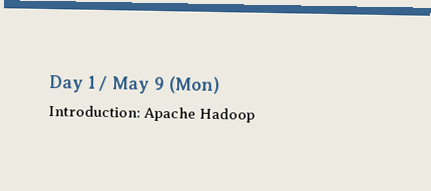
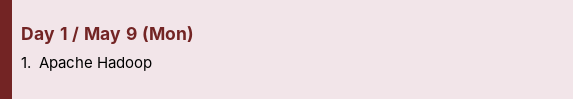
- Introduction: Apache Hadoop
+ 1. Apache Hadoop

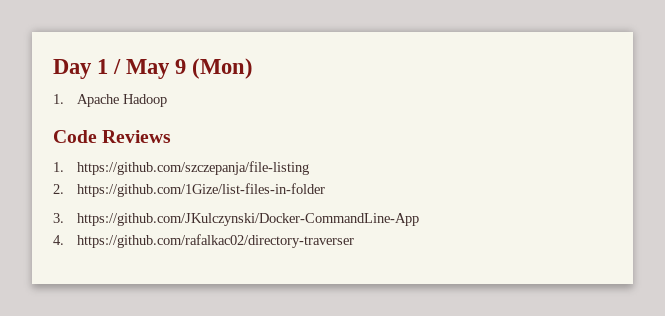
+ Code Reviews
+ 1. https://github.com/szczepanja/file-listing
+ 2. https://github.com/1Gize/list-files-in-folder
+ 3. https://github.com/JKulczynski/Docker-CommandLine-App
+ 4. https://github.com/rafalkac02/directory-traverser

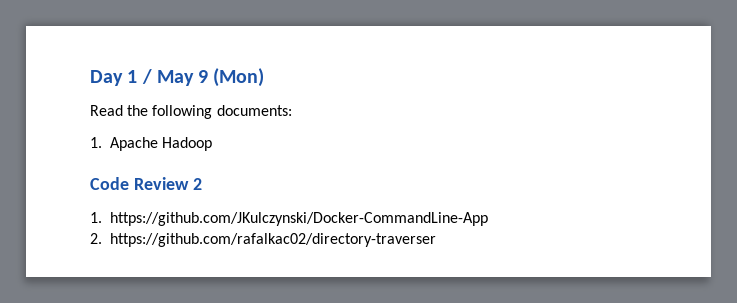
+ Read the following documents:
- Code Reviews
- 1. https://github.com/szczepanja/file-listing
- 2. https://github.com/1Gize/list-files-in-folder
- 3. https://github.com/JKulczynski/Docker-CommandLine-App
+ Code Review 2
+ 1. https://github.com/JKulczynski/Docker-CommandLine-App
- 4. https://github.com/rafalkac02/directory-traverser
+ 2. https://github.com/rafalkac02/directory-traverser

